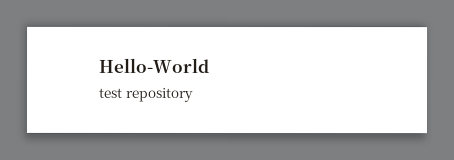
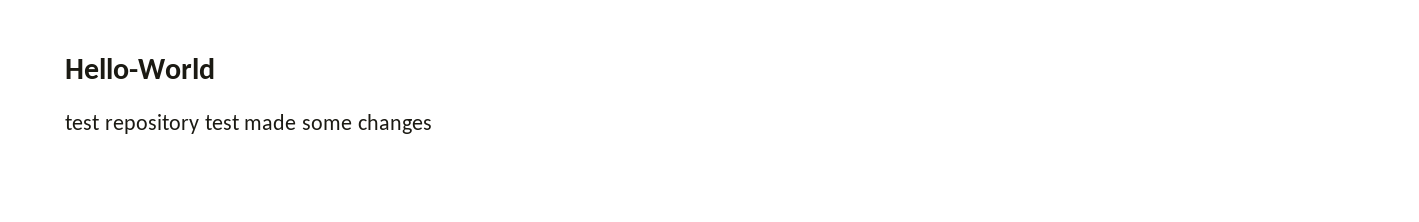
- test repository
+ test repository test made some changes

